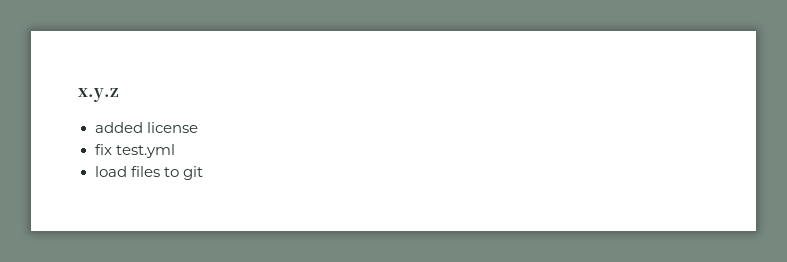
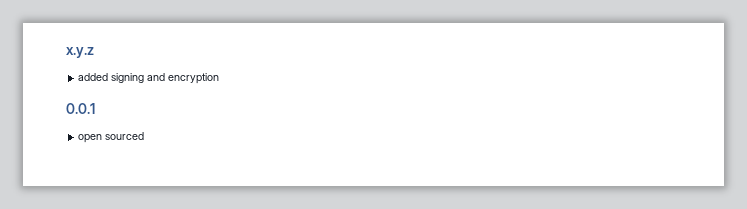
- added license
- fix test.yml
- load files to git
+ added signing and encryption
+ 0.0.1
+ open sourced

